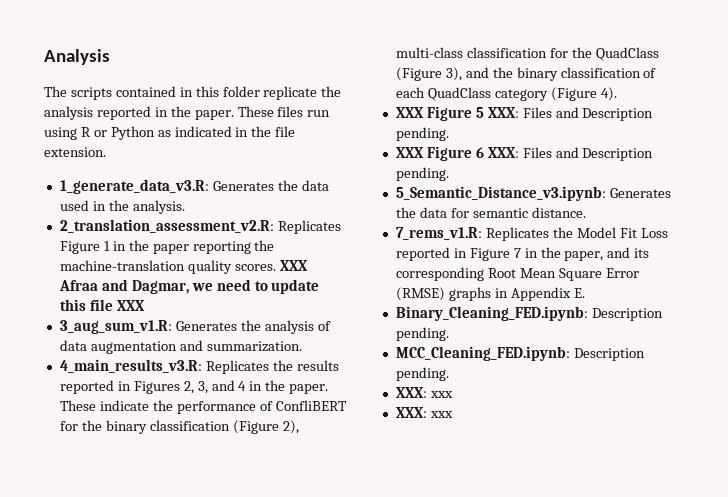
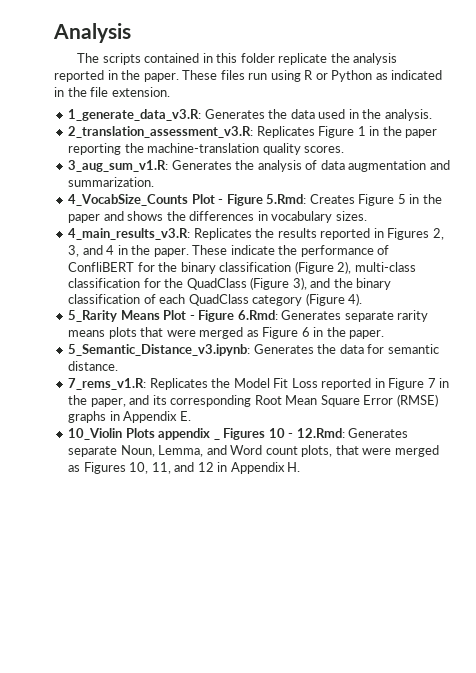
- 2_translation_assessment_v2.R: Replicates Figure 1 in the paper reporting the machine-translation quality scores. XXX Afraa and Dagmar, we need to update this file XXX
+ 2_translation_assessment_v3.R: Replicates Figure 1 in the paper reporting the machine-translation quality scores.
+ 4_VocabSize_Counts Plot - Figure 5.Rmd: Creates Figure 5 in the paper and shows the differences in vocabulary sizes.
- XXX Figure 5 XXX: Files and Description pending.
- XXX Figure 6 XXX: Files and Description pending.
+ 5_Rarity Means Plot - Figure 6.Rmd: Generates separate rarity means plots that were merged as Figure 6 in the paper.
- Binary_Cleaning_FED.ipynb: Description pending.
- MCC_Cleaning_FED.ipynb: Description pending.
- XXX: xxx
- XXX: xxx
+ 10_Violin Plots appendix _ Figures 10 - 12.Rmd: Generates separate Noun, Lemma, and Word count plots, that were merged as Figures 10, 11, and 12 in Appendix H.

